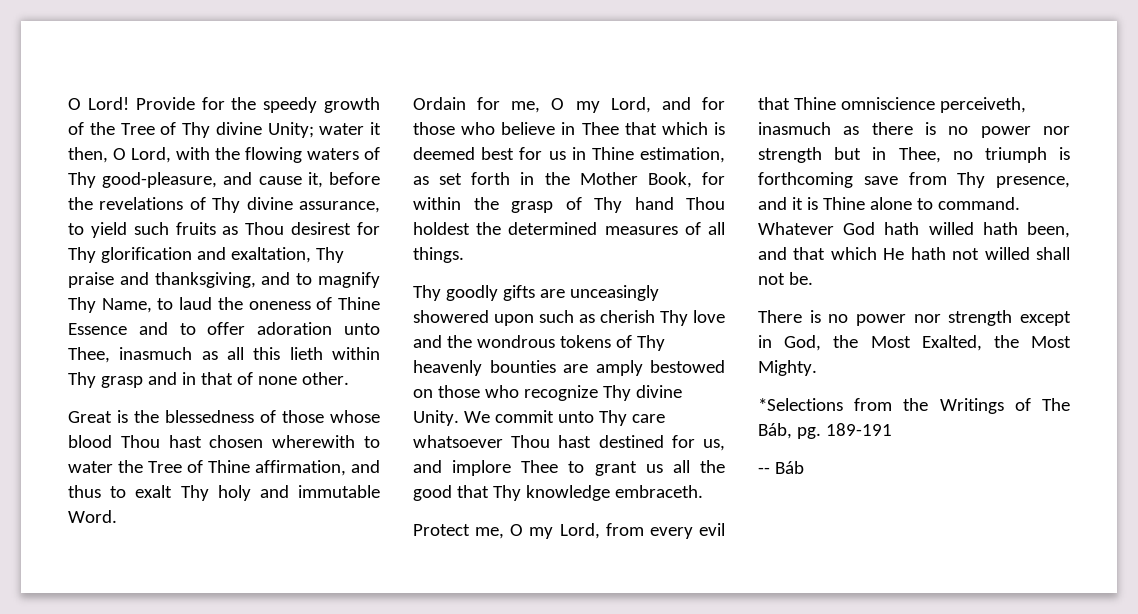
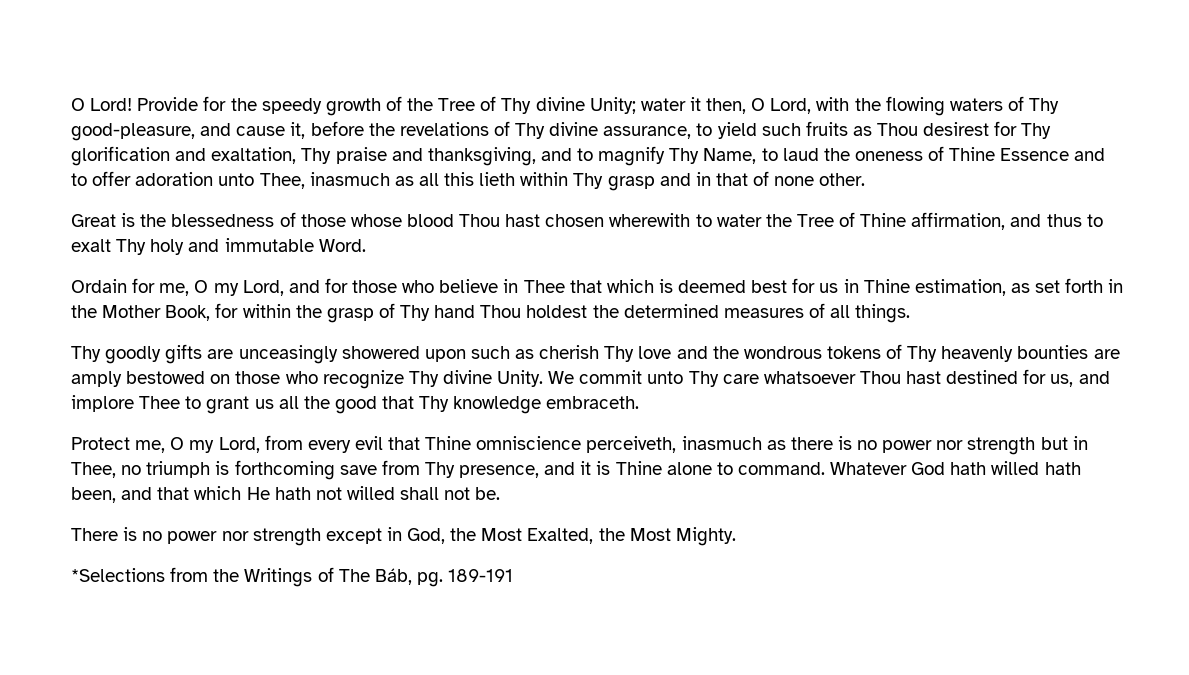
- -- Báb

